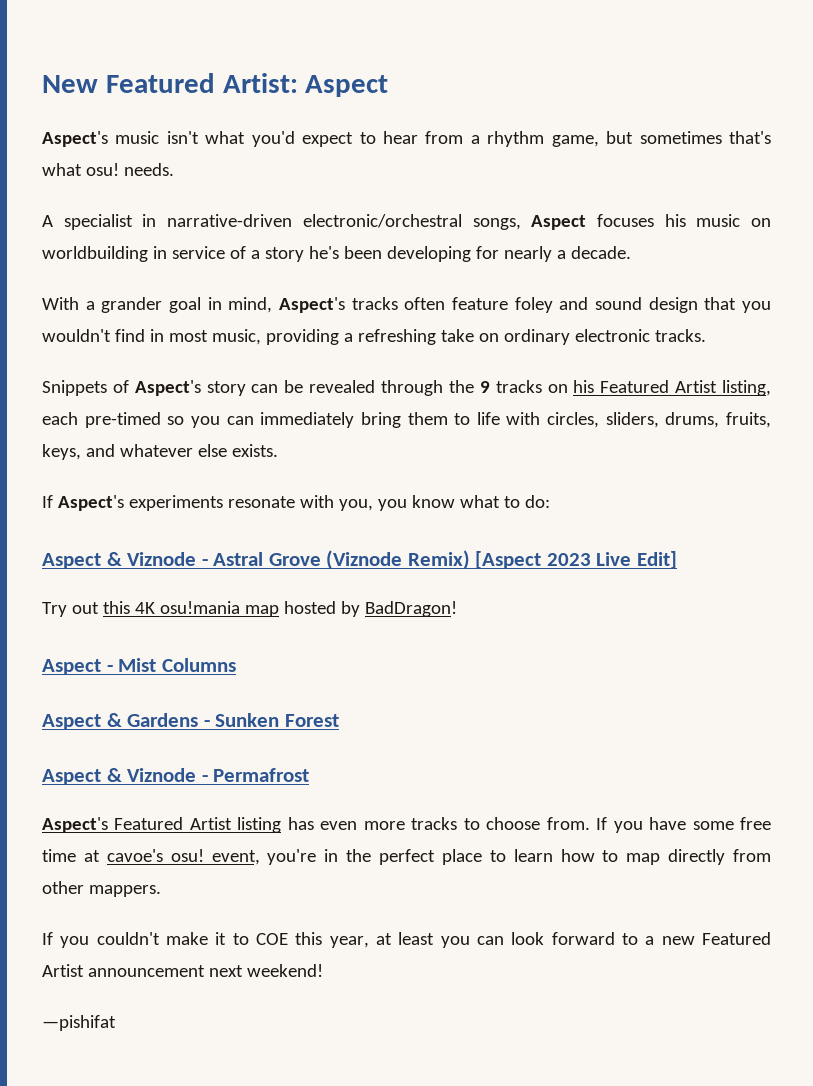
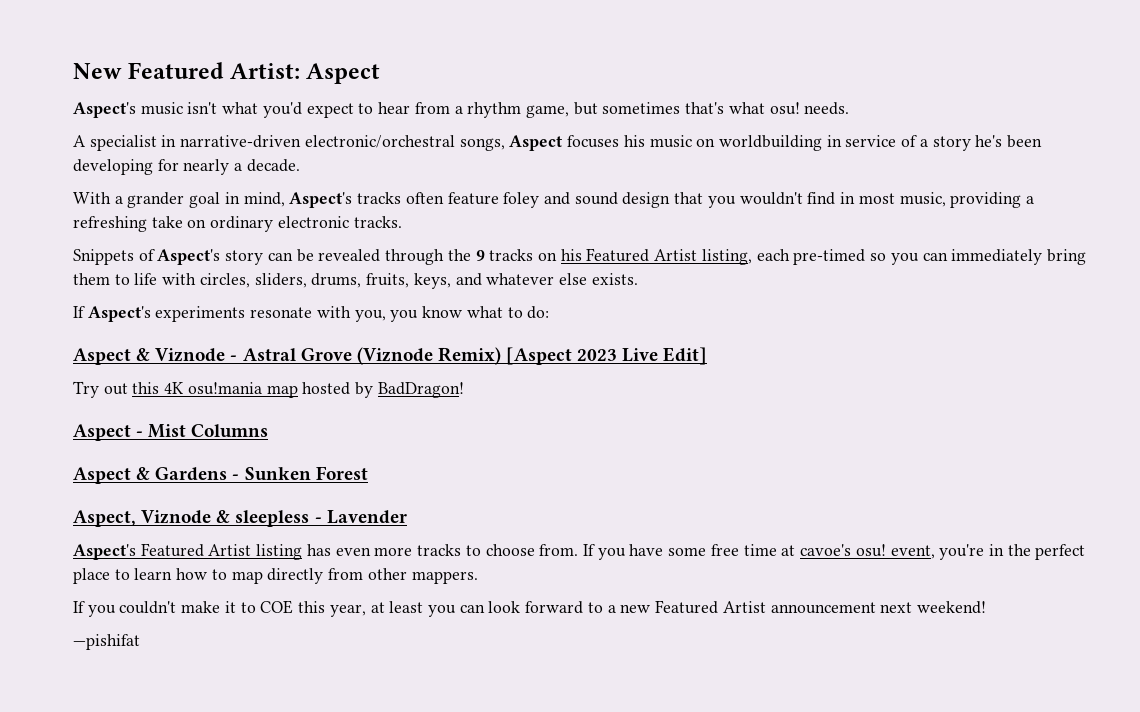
- Aspect & Viznode - Permafrost
+ Aspect, Viznode & sleepless - Lavender

